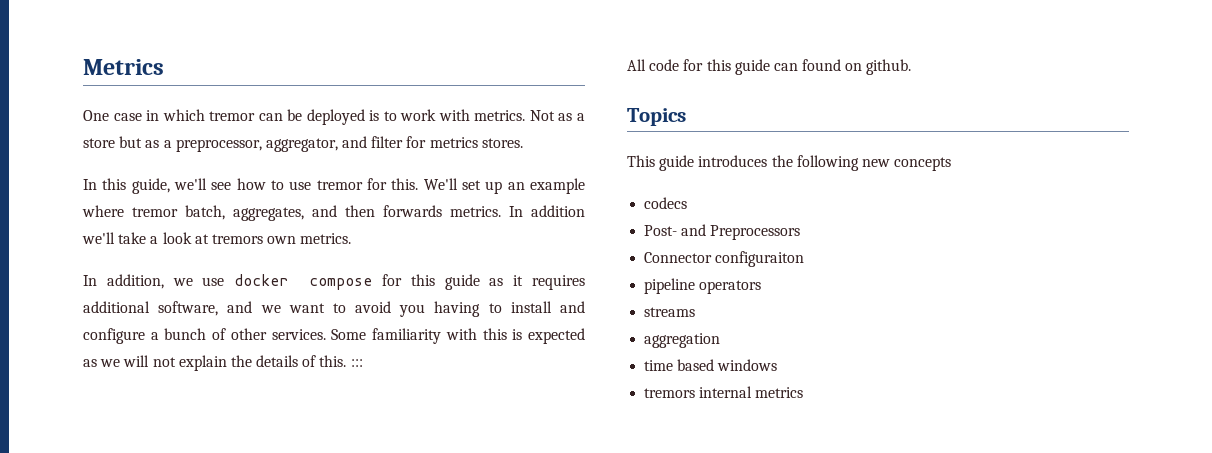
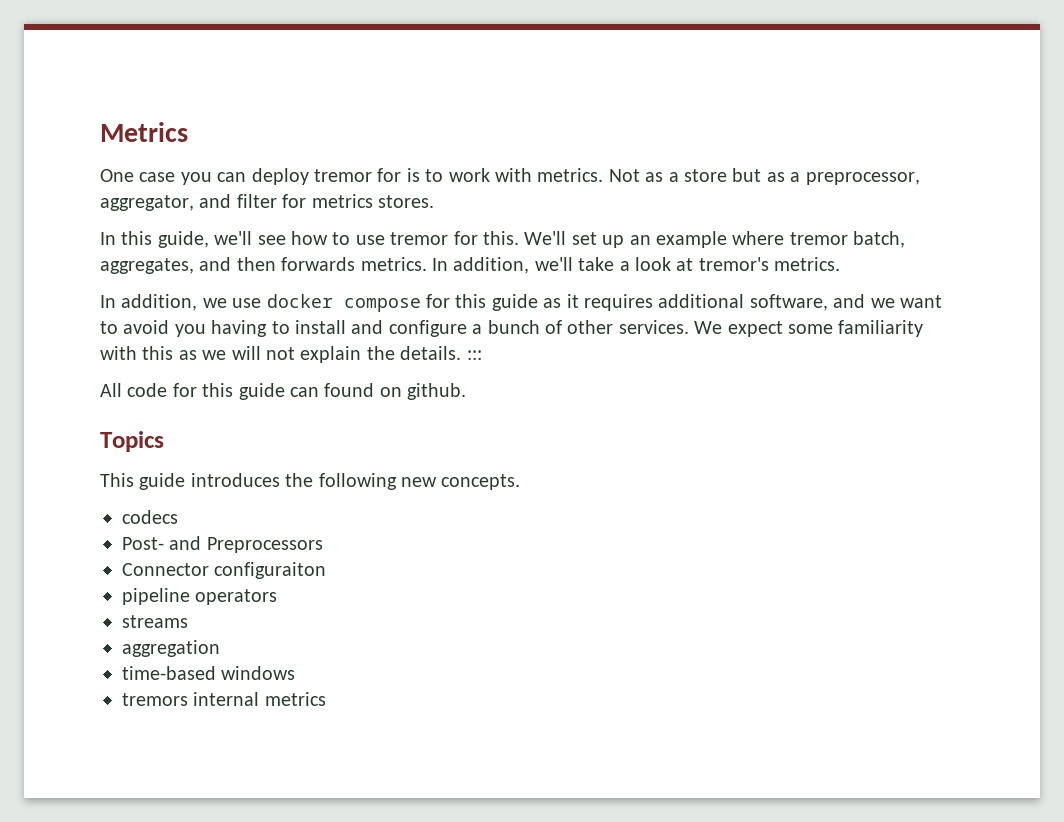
- One case in which tremor can be deployed is to work with metrics.
+ One case you can deploy tremor for is to work with metrics.
- In addition we'll take a look at tremors own metrics.
+ In addition, we'll take a look at tremor's metrics.
- Some familiarity with this is expected as we will not explain the details of this. :::
+ We expect some familiarity with this as we will not explain the details. :::
- This guide introduces the following new concepts
+ This guide introduces the following new concepts.
- time based windows
+ time-based windows

